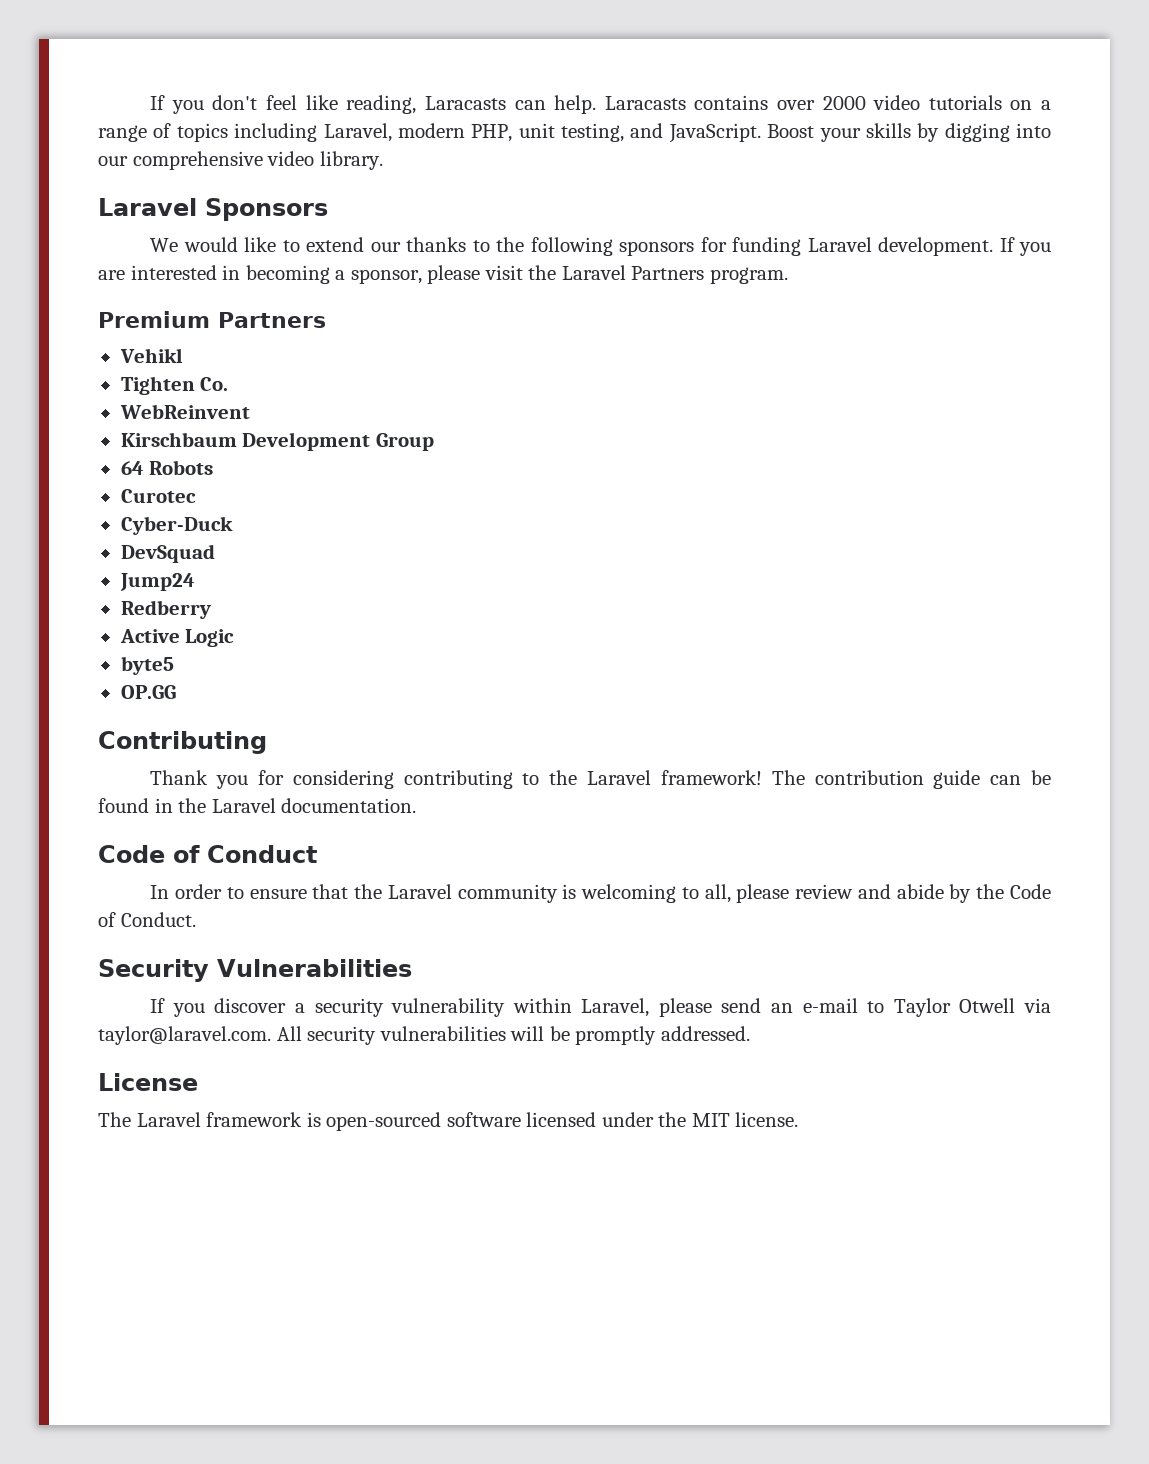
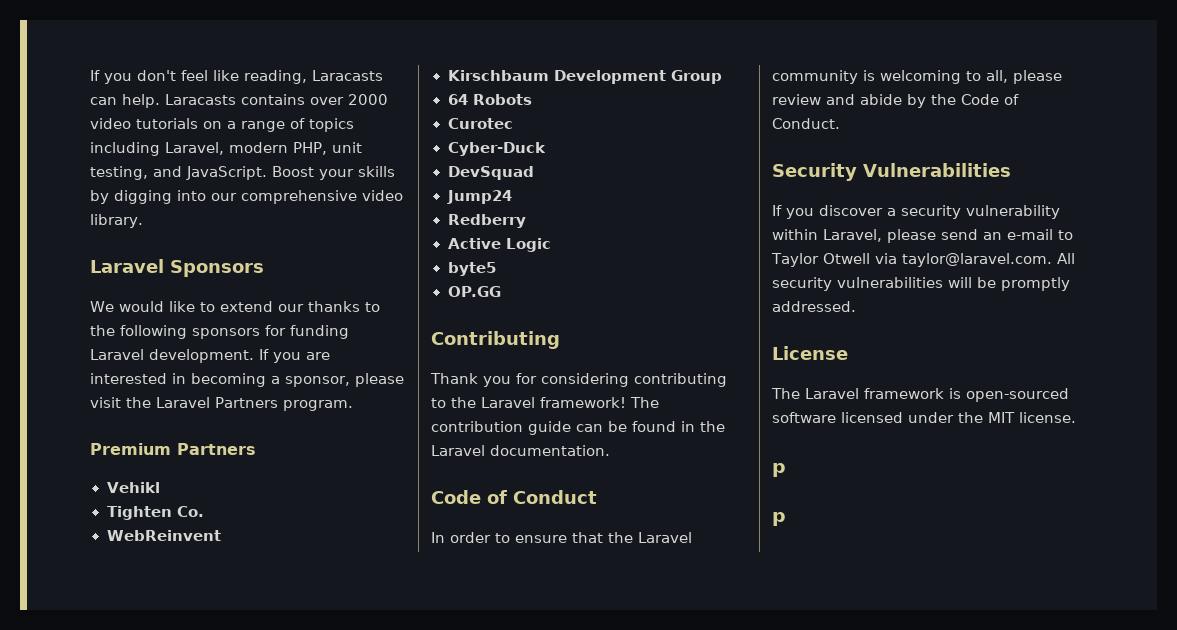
  The Laravel framework is open-sourced software licensed under the MIT license.
+ p
+ p

